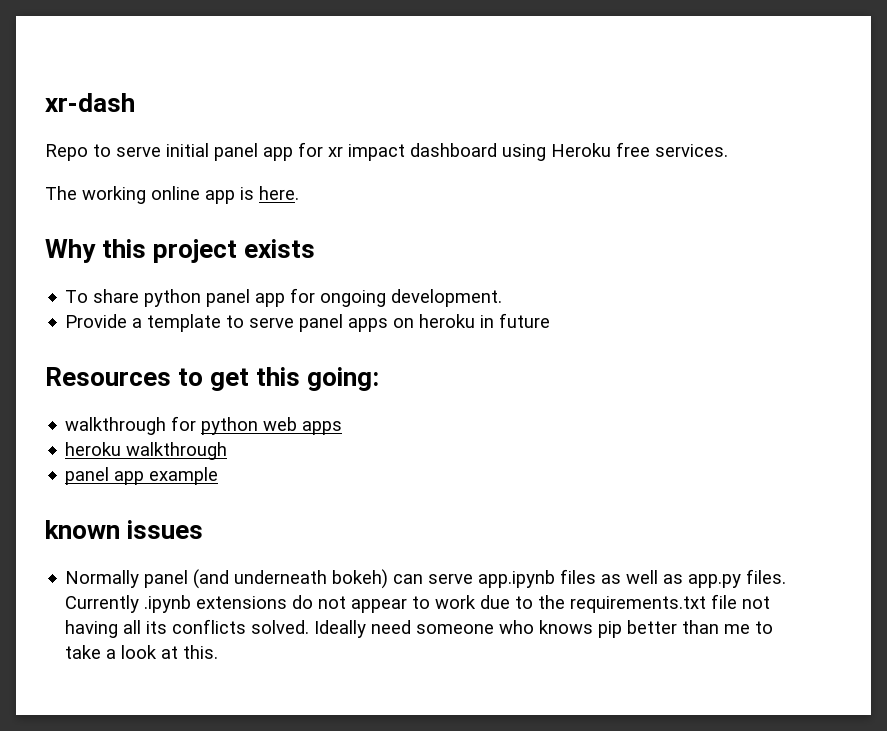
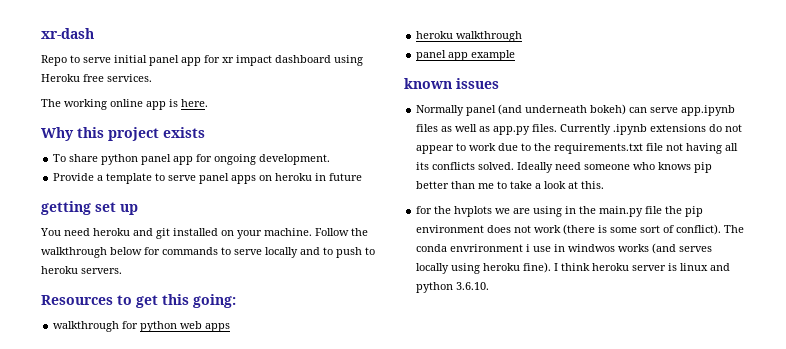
+ getting set up
+ You need heroku and git installed on your machine. Follow the walkthrough below for commands to serve locally and to push to heroku servers.
+ for the hvplots we are using in the main.py file the pip environment does not work (there is some sort of conflict). The conda envrironment i use in windwos works (and serves locally using heroku fine). I think heroku server is linux and python 3.6.10.

